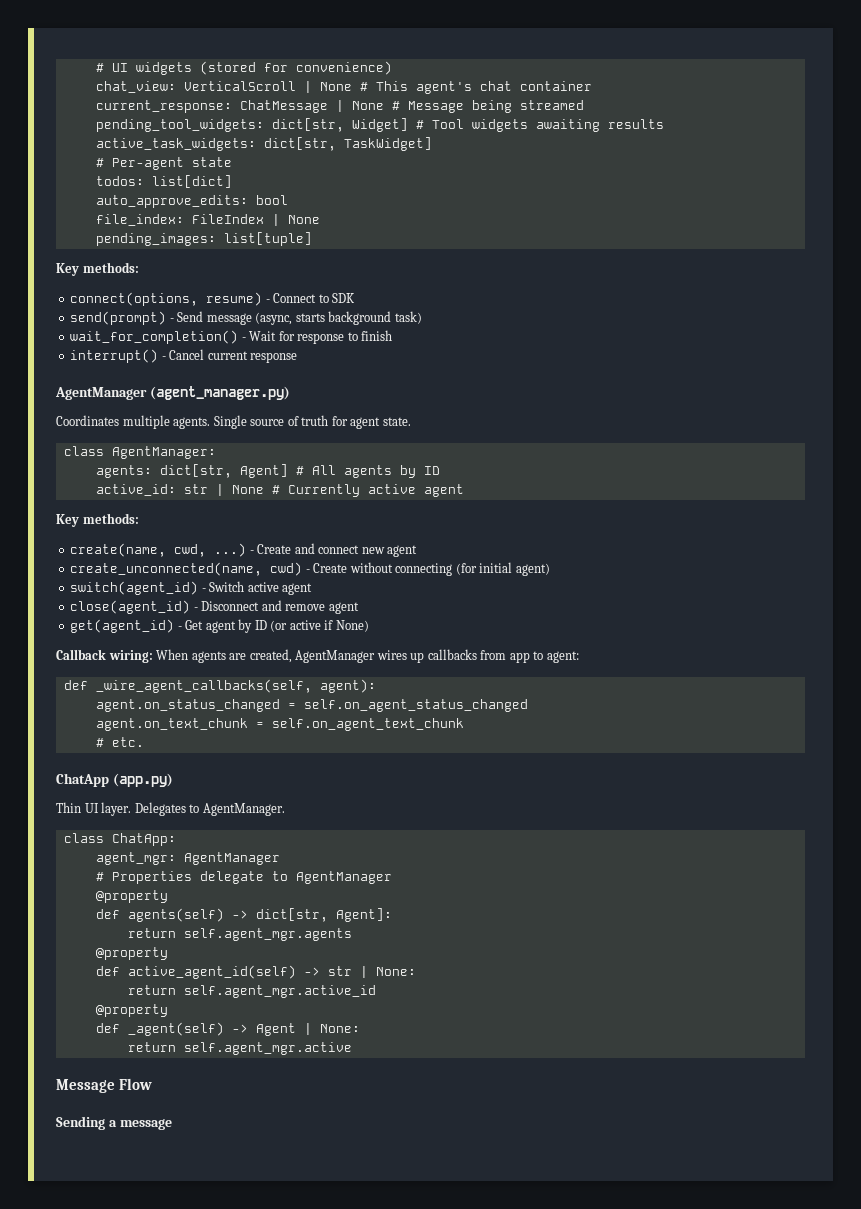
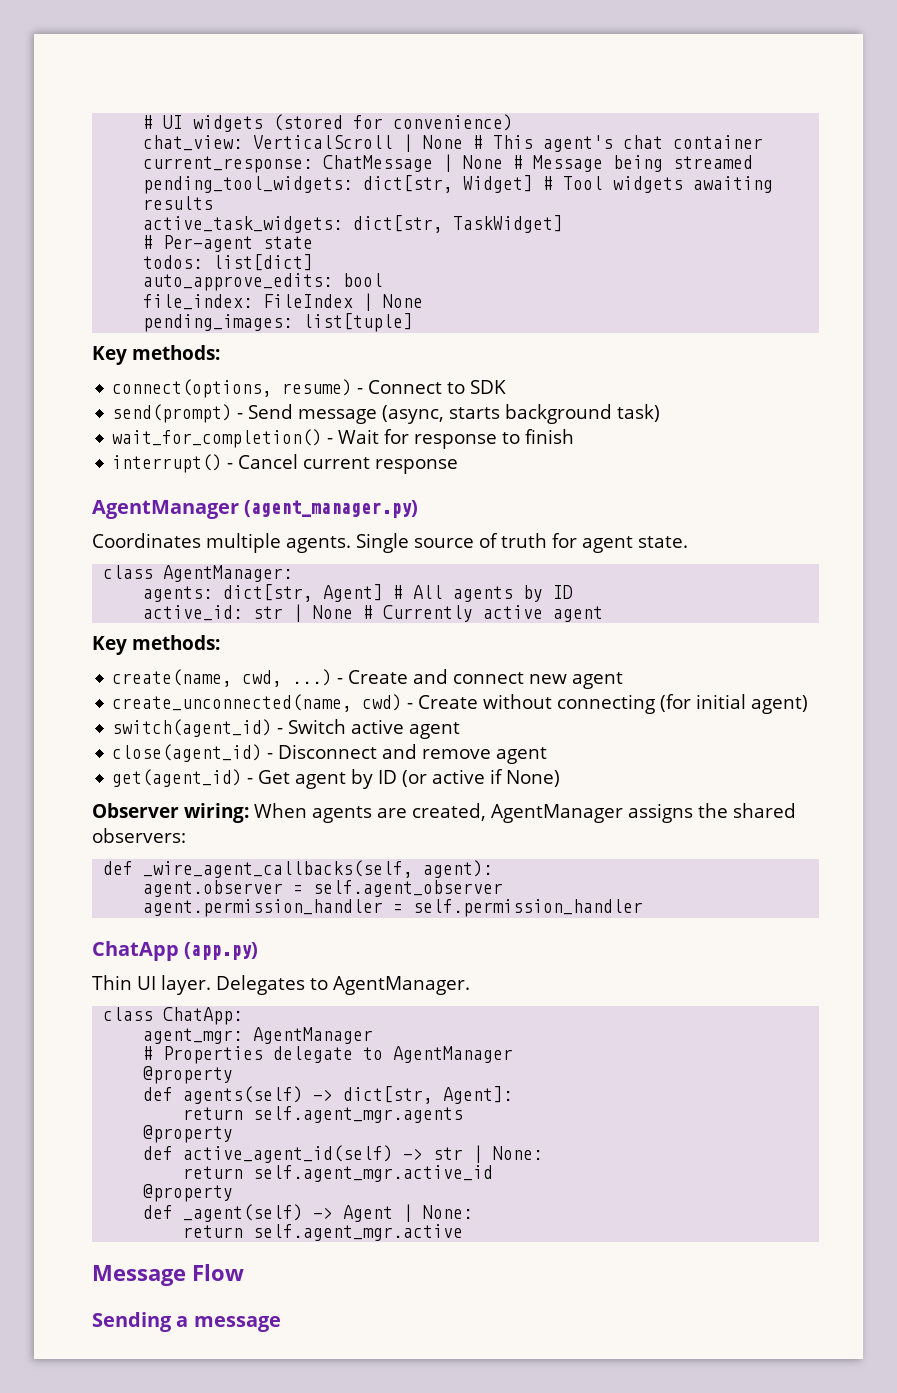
- Callback wiring: When agents are created, AgentManager wires up callbacks from app to agent:
+ Observer wiring: When agents are created, AgentManager assigns the shared observers:
  def _wire_agent_callbacks(self, agent):
- agent.on_status_changed = self.on_agent_status_changed
- agent.on_text_chunk = self.on_agent_text_chunk
- # etc.
+ agent.observer = self.agent_observer
+ agent.permission_handler = self.permission_handler

